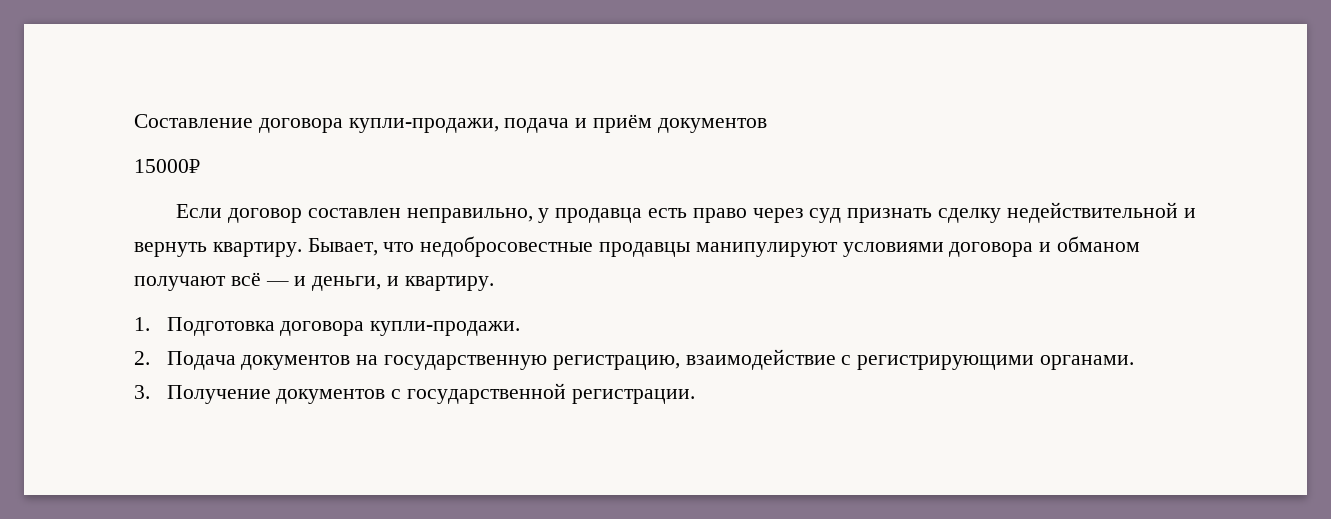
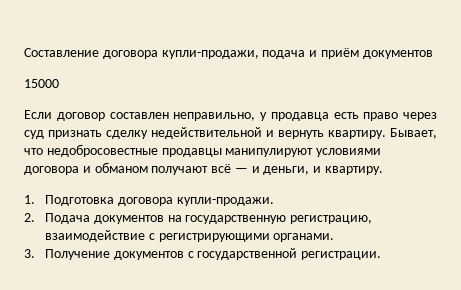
- 15000₽
+ 15000

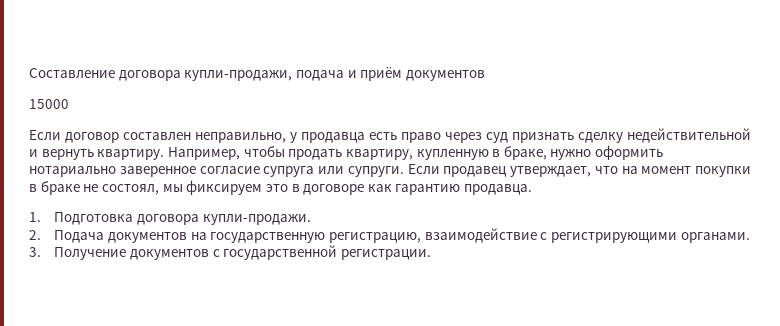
- Бывает, что недобросовестные продавцы манипулируют условиями договора и обманом получают всё — и деньги, и квартиру.
+ Например, чтобы продать квартиру, купленную в браке, нужно оформить нотариально заверенное согласие супруга или супруги. Если продавец утверждает, что на момент покупки в браке не состоял, мы фиксируем это в договоре как гарантию продавца.

